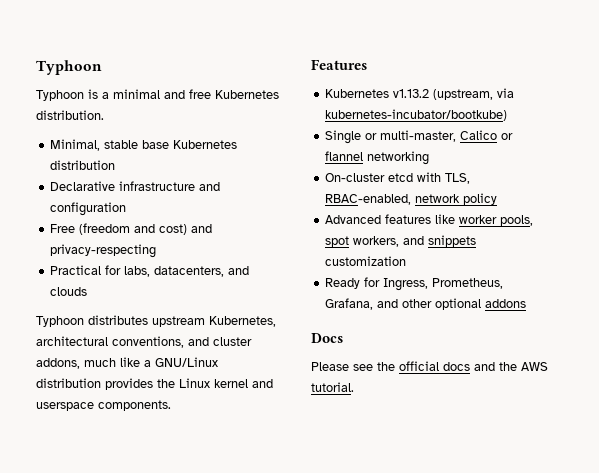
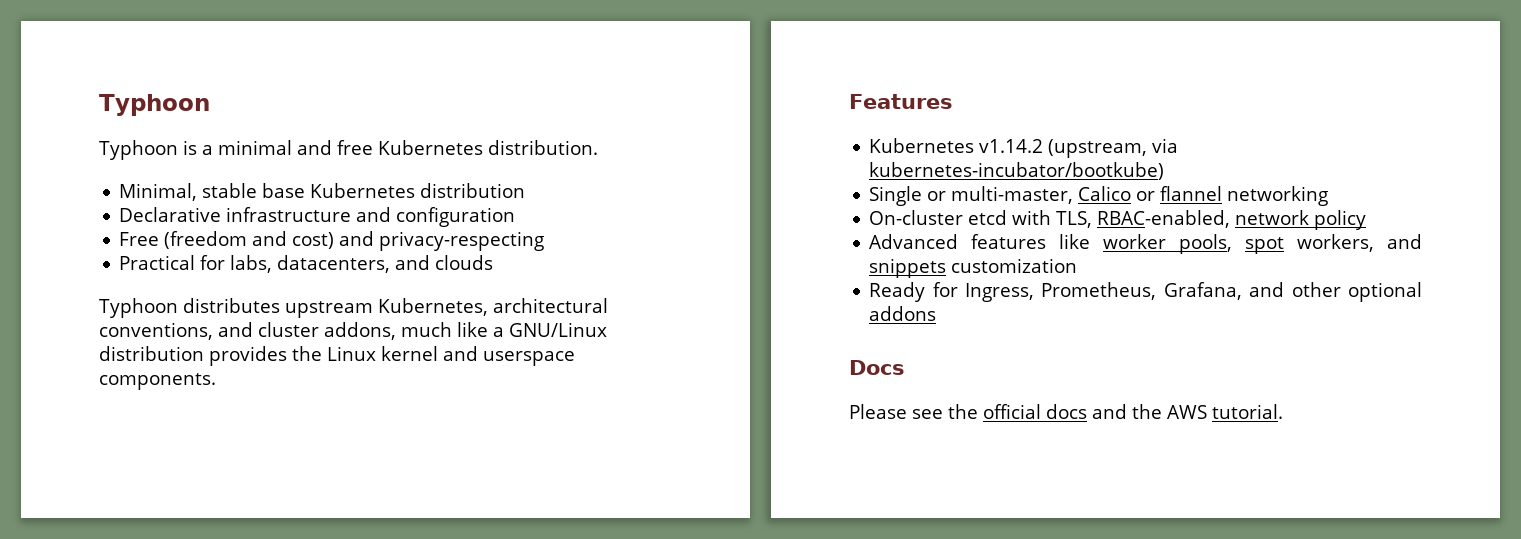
- Kubernetes v1.13.2 (upstream, via kubernetes-incubator/bootkube)
+ Kubernetes v1.14.2 (upstream, via kubernetes-incubator/bootkube)

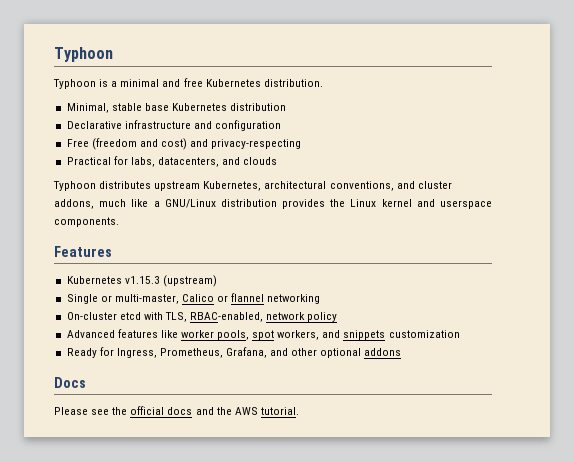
- Kubernetes v1.14.2 (upstream, via kubernetes-incubator/bootkube)
+ Kubernetes v1.15.3 (upstream)

